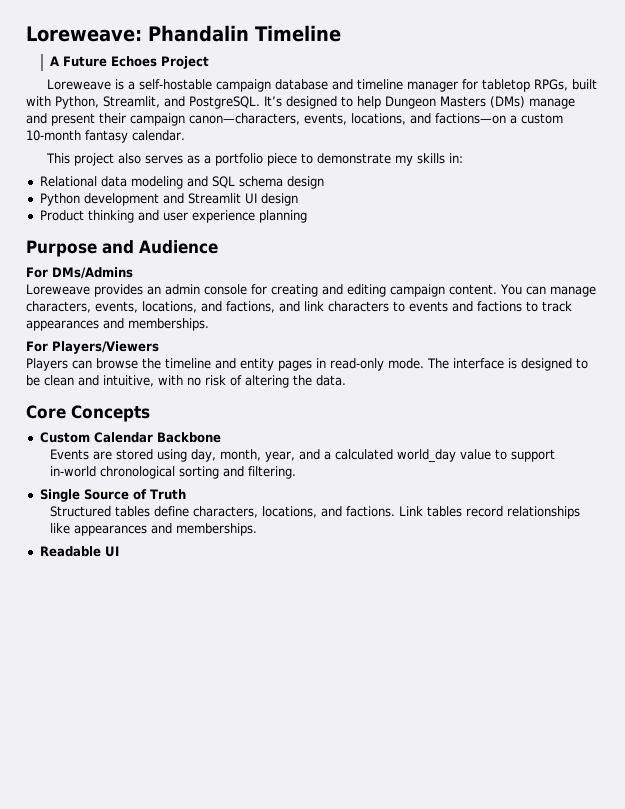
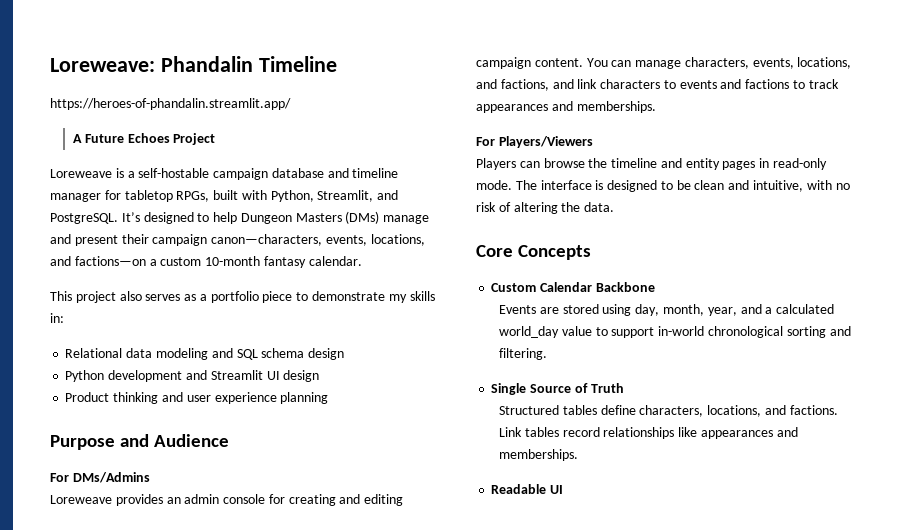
+ https://heroes-of-phandalin.streamlit.app/

